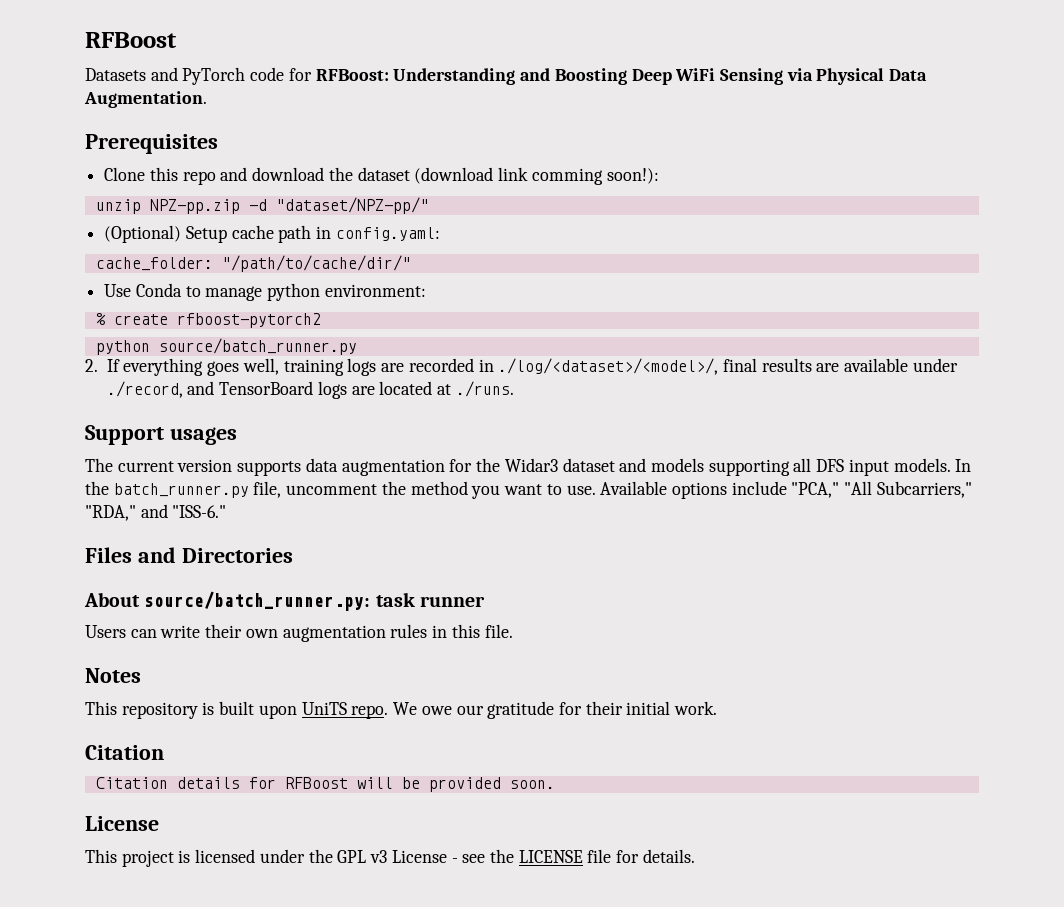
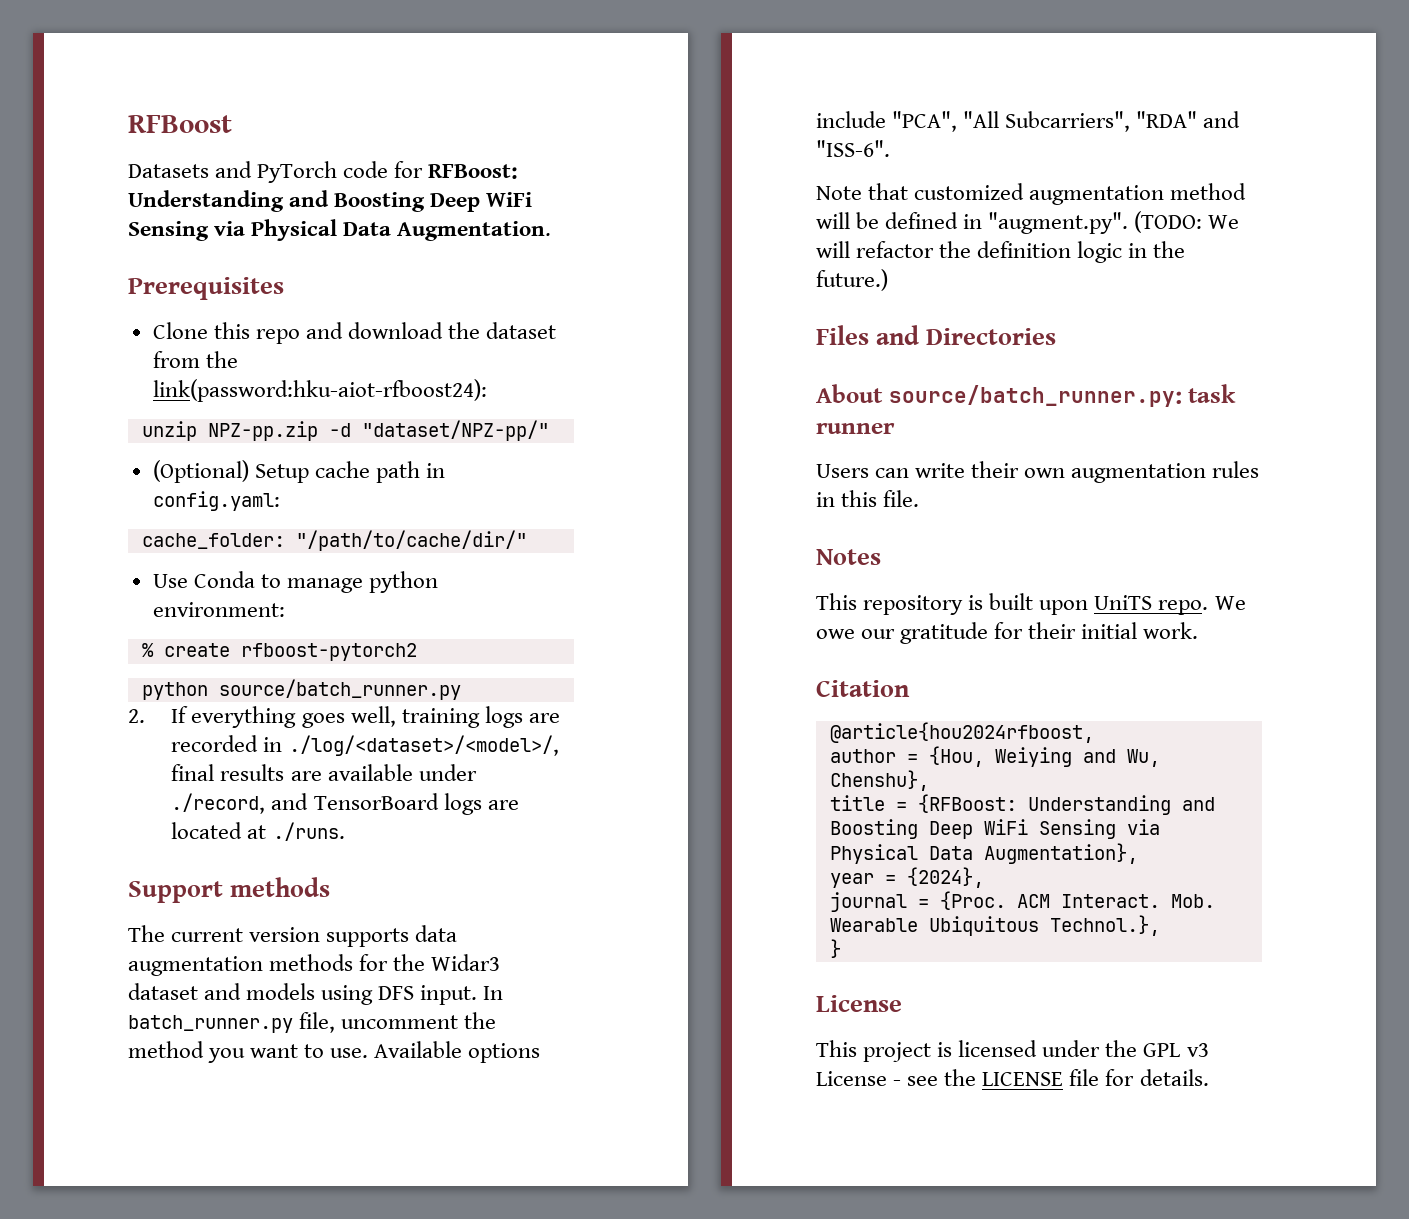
- Clone this repo and download the dataset (download link comming soon!):
+ Clone this repo and download the dataset from the link(password:hku-aiot-rfboost24):
- Support usages
+ Support methods
- The current version supports data augmentation for the Widar3 dataset and models supporting all DFS input models. In the batch_runner.py file, uncomment the method you want to use.
+ The current version supports data augmentation methods for the Widar3 dataset and models using DFS input. In batch_runner.py file, uncomment the method you want to use.
- Available options include "PCA," "All Subcarriers," "RDA," and "ISS-6."
+ Available options include "PCA", "All Subcarriers", "RDA" and "ISS-6".
+ Note that customized augmentation method will be defined in "augment.py". (TODO: We will refactor the definition logic in the future.)
- Citation details for RFBoost will be provided soon.
+ @article{hou2024rfboost,
+ author = {Hou, Weiying and Wu, Chenshu},
+ title = {RFBoost: Understanding and Boosting Deep WiFi Sensing via Physical Data Augmentation},
+ year = {2024},
+ journal = {Proc. ACM Interact. Mob. Wearable Ubiquitous Technol.},
+ }

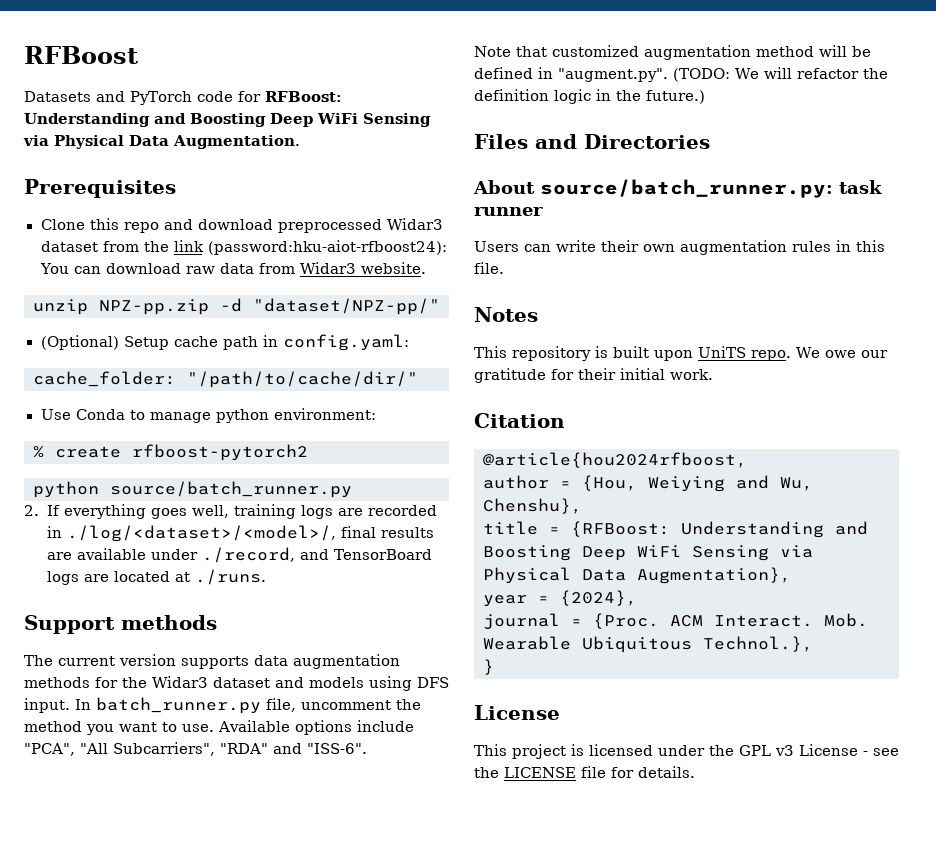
- Clone this repo and download the dataset from the link(password:hku-aiot-rfboost24):
+ Clone this repo and download preprocessed Widar3 dataset from the link (password:hku-aiot-rfboost24): You can download raw data from Widar3 website.

